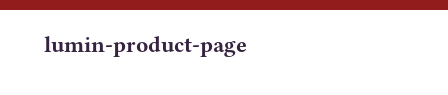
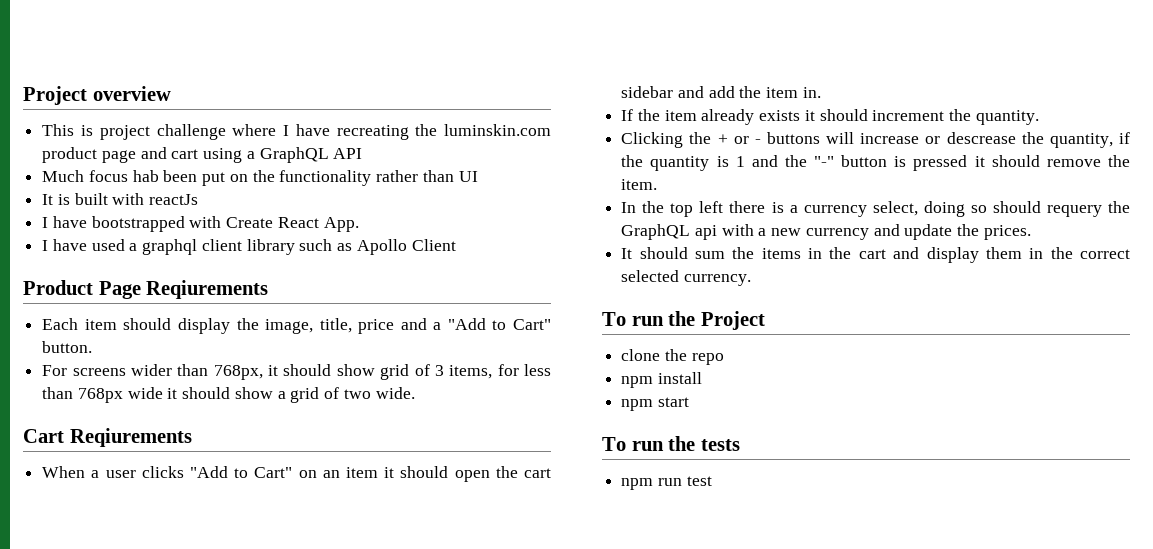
- lumin-product-page
+ Project overview
+ This is project challenge where I have recreating the luminskin.com product page and cart using a GraphQL API
+ Much focus hab been put on the functionality rather than UI
+ It is built with reactJs
+ I have bootstrapped with Create React App.
+ I have used a graphql client library such as Apollo Client
+ Product Page Reqiurements
+ Each item should display the image, title, price and a "Add to Cart" button.
+ For screens wider than 768px, it should show grid of 3 items, for less than 768px wide it should show a grid of two wide.
+ Cart Reqiurements
+ When a user clicks "Add to Cart" on an item it should open the cart sidebar and add the item in.
+ If the item already exists it should increment the quantity.
+ Clicking the + or - buttons will increase or descrease the quantity, if the quantity is 1 and the "-" button is pressed it should remove the item.
+ In the top left there is a currency select, doing so should requery the GraphQL api with a new currency and update the prices.
+ It should sum the items in the cart and display them in the correct selected currency.
+ To run the Project
+ clone the repo
+ npm install
+ npm start
+ To run the tests
+ npm run test

